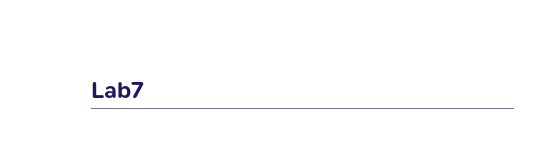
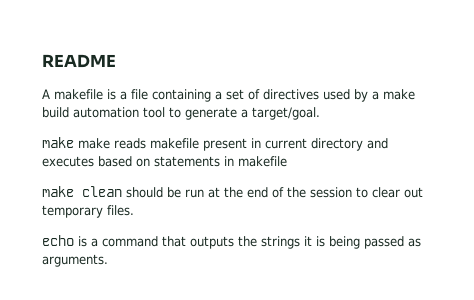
- Lab7
+ README
+ A makefile is a file containing a set of directives used by a make build automation tool to generate a target/goal.
+ make make reads makefile present in current directory and executes based on statements in makefile
+ make clean should be run at the end of the session to clear out temporary files.
+ echo is a command that outputs the strings it is being passed as arguments.

